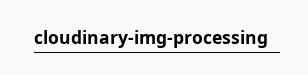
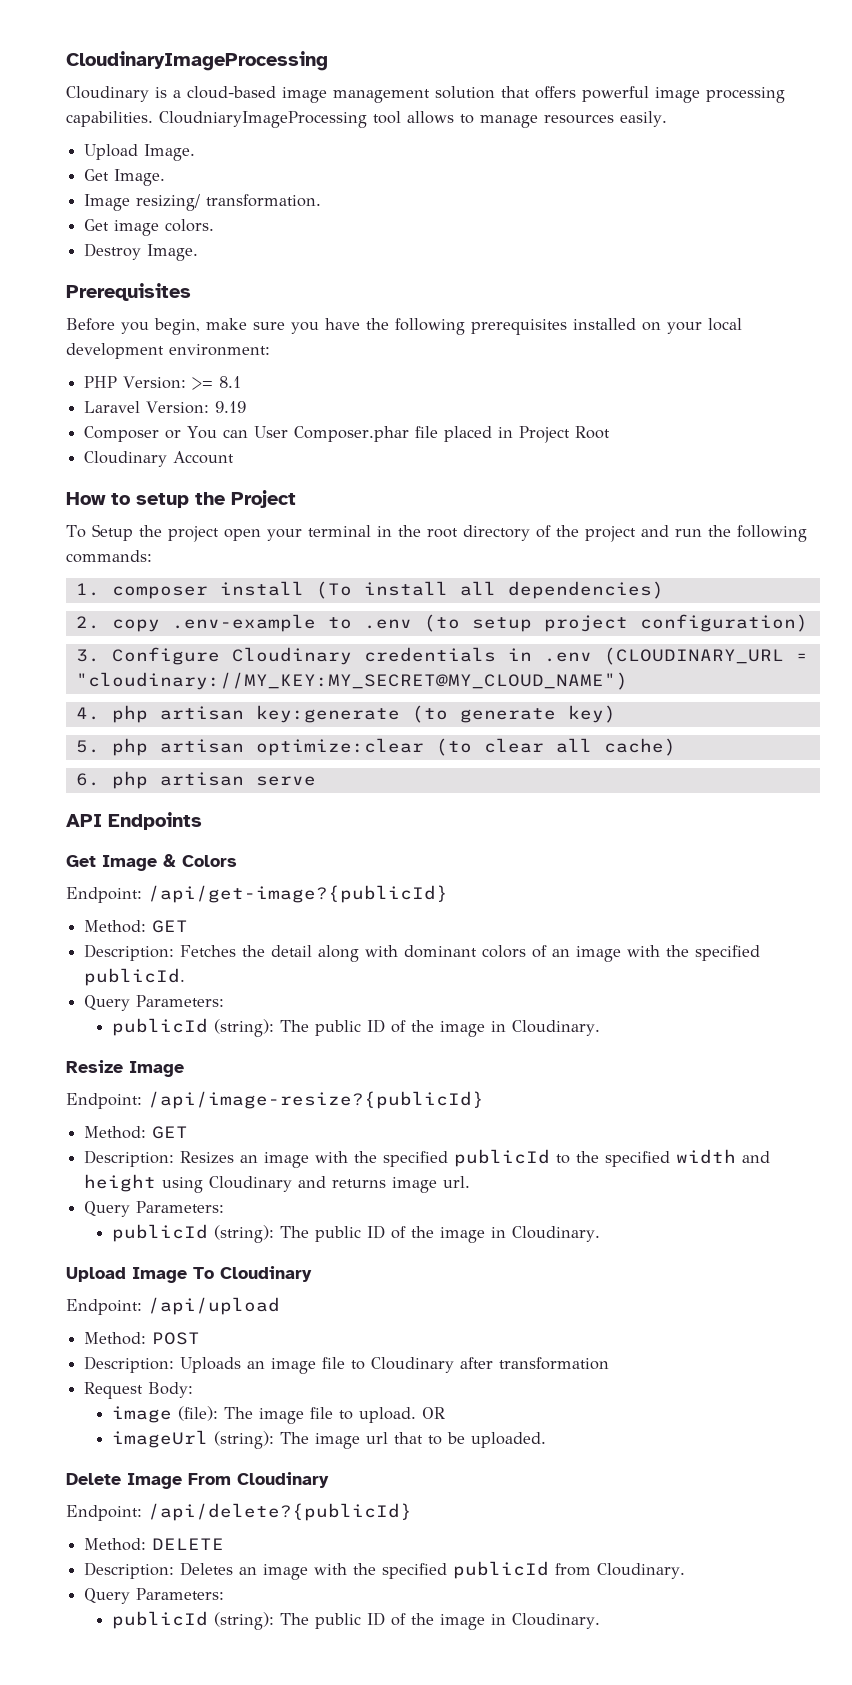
- cloudinary-img-processing
+ CloudinaryImageProcessing
+ Cloudinary is a cloud-based image management solution that offers powerful image processing capabilities. CloudniaryImageProcessing tool allows to manage resources easily.
+ Upload Image.
+ Get Image.
+ Image resizing/ transformation.
+ Get image colors.
+ Destroy Image.
+ Prerequisites
+ Before you begin, make sure you have the following prerequisites installed on your local development environment:
+ PHP Version: >= 8.1
+ Laravel Version: 9.19
+ Composer or You can User Composer.phar file placed in Project Root
+ Cloudinary Account
+ How to setup the Project
+ To Setup the project open your terminal in the root directory of the project and run the following commands:
+ 1. composer install (To install all dependencies)
+ 2. copy .env-example to .env (to setup project configuration)
+ 3. Configure Cloudinary credentials in .env (CLOUDINARY_URL = "cloudinary://MY_KEY:MY_SECRET@MY_CLOUD_NAME")
+ 4. php artisan key:generate (to generate key)
+ 5. php artisan optimize:clear (to clear all cache)
+ 6. php artisan serve
+ API Endpoints
+ Get Image & Colors
+ Endpoint: /api/get-image?{publicId}
+ Method: GET
+ Description: Fetches the detail along with dominant colors of an image with the specified publicId.
+ Query Parameters:
+ publicId (string): The public ID of the image in Cloudinary.
+ Resize Image
+ Endpoint: /api/image-resize?{publicId}
+ Method: GET
+ Description: Resizes an image with the specified publicId to the specified width and height using Cloudinary and returns image url.
+ Query Parameters:
+ publicId (string): The public ID of the image in Cloudinary.
+ Upload Image To Cloudinary
+ Endpoint: /api/upload
+ Method: POST
+ Description: Uploads an image file to Cloudinary after transformation
+ Request Body:
+ image (file): The image file to upload. OR
+ imageUrl (string): The image url that to be uploaded.
+ Delete Image From Cloudinary
+ Endpoint: /api/delete?{publicId}
+ Method: DELETE
+ Description: Deletes an image with the specified publicId from Cloudinary.
+ Query Parameters:
+ publicId (string): The public ID of the image in Cloudinary.

